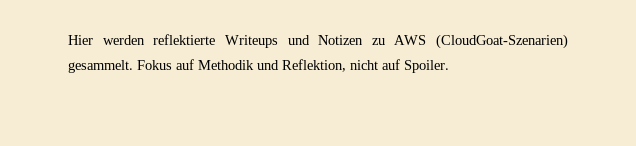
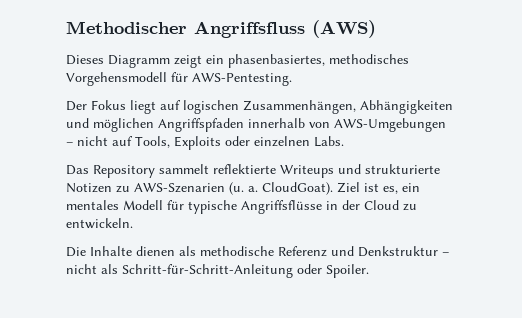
- Hier werden reflektierte Writeups und Notizen zu AWS (CloudGoat-Szenarien) gesammelt. Fokus auf Methodik und Reflektion, nicht auf Spoiler.
+ Methodischer Angriffsfluss (AWS)
+ Dieses Diagramm zeigt ein phasenbasiertes, methodisches Vorgehensmodell für AWS‑Pentesting.
+ Der Fokus liegt auf logischen Zusammenhängen, Abhängigkeiten und möglichen Angriffspfaden innerhalb von AWS‑Umgebungen – nicht auf Tools, Exploits oder einzelnen Labs.
+ Das Repository sammelt reflektierte Writeups und strukturierte Notizen zu AWS‑Szenarien (u. a. CloudGoat). Ziel ist es, ein mentales Modell für typische Angriffsflüsse in der Cloud zu entwickeln.
+ Die Inhalte dienen als methodische Referenz und Denkstruktur – nicht als Schritt‑für‑Schritt‑Anleitung oder Spoiler.

